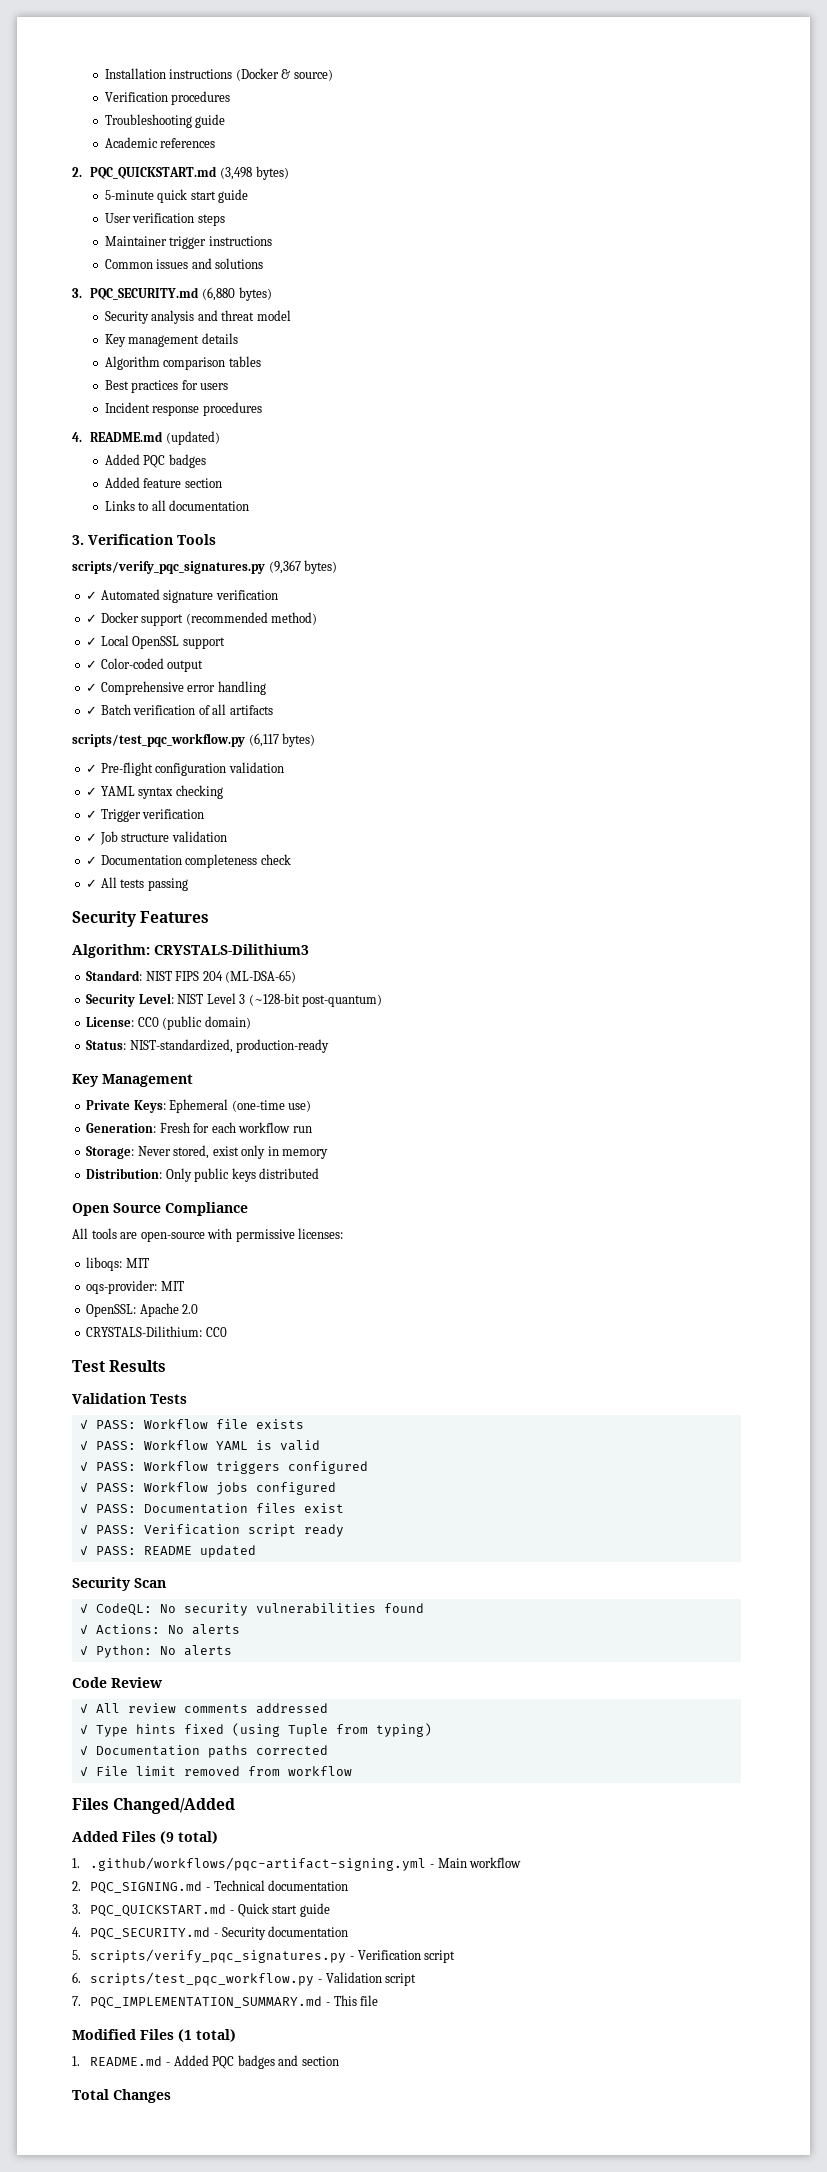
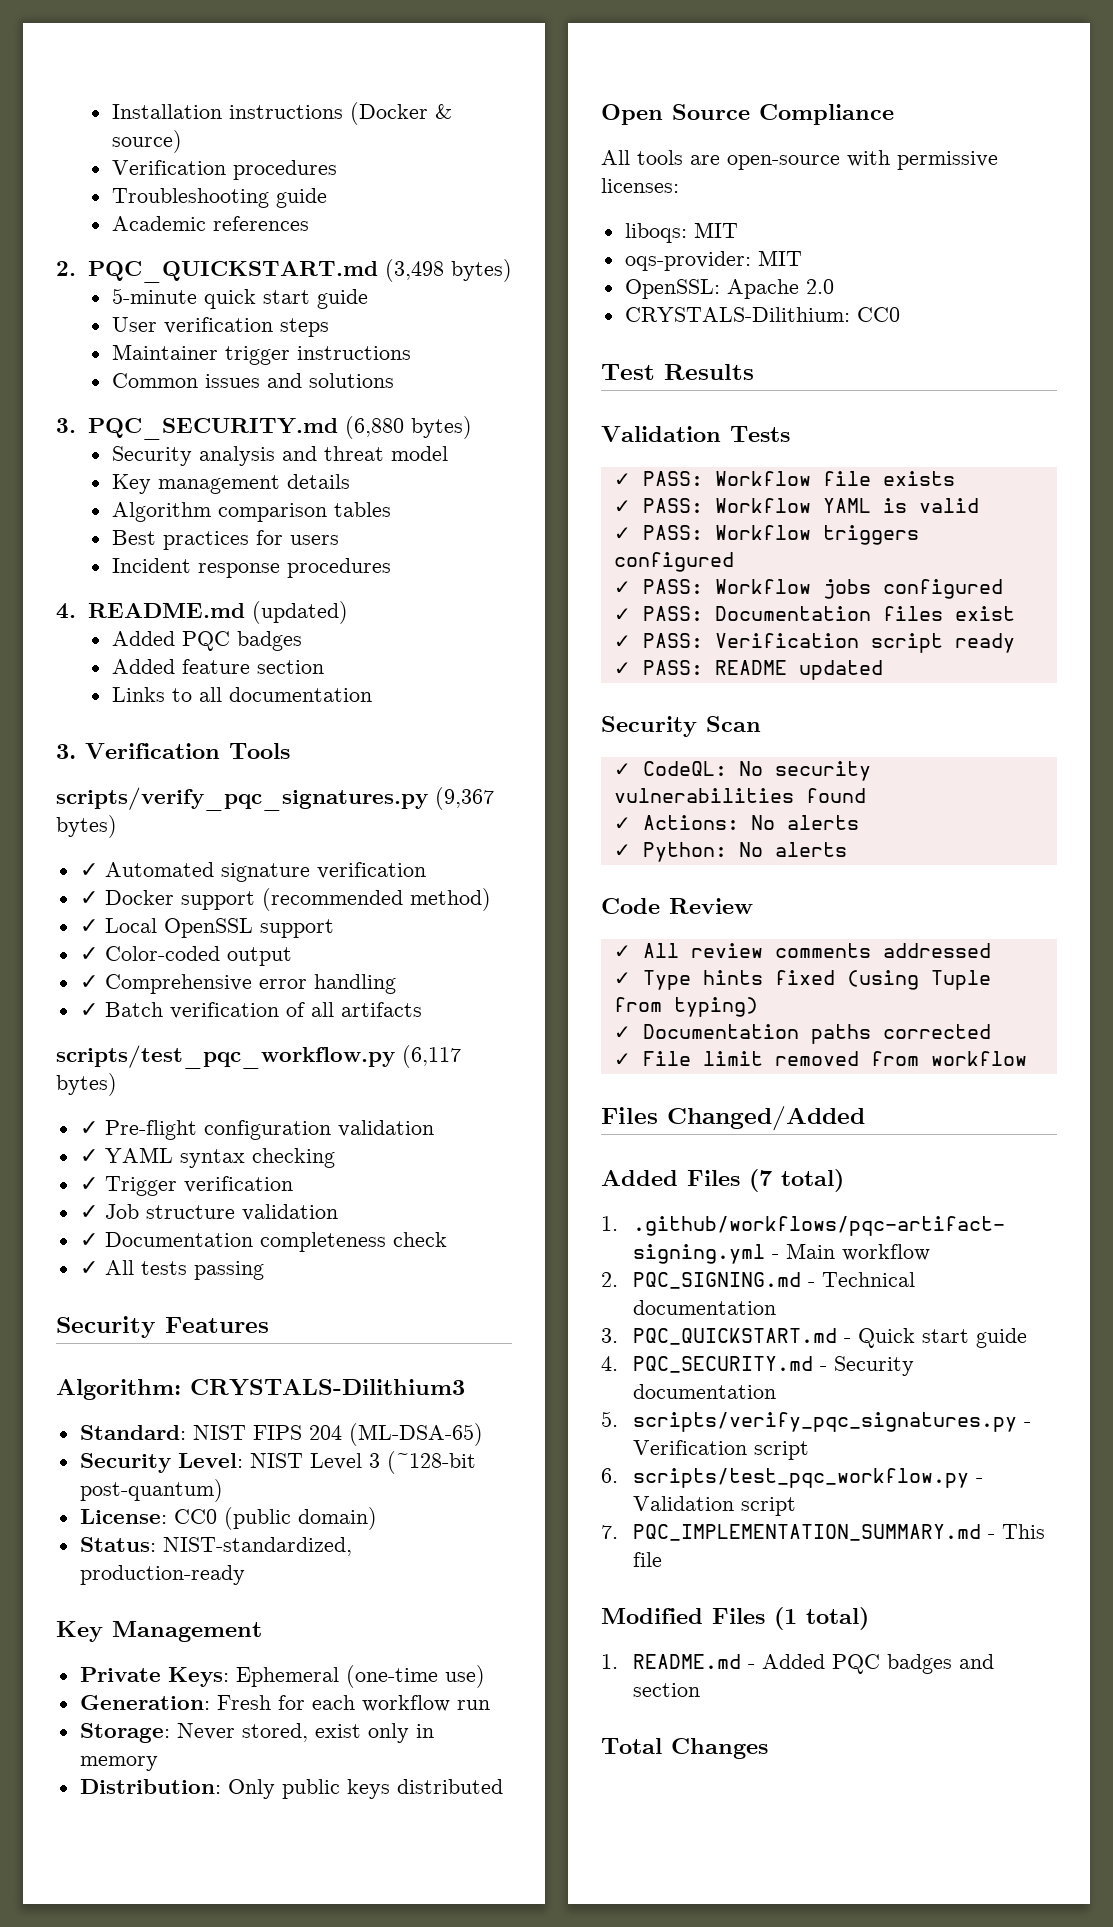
- Added Files (9 total)
+ Added Files (7 total)

